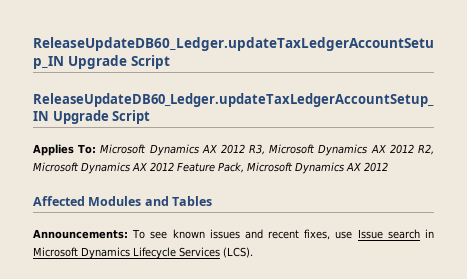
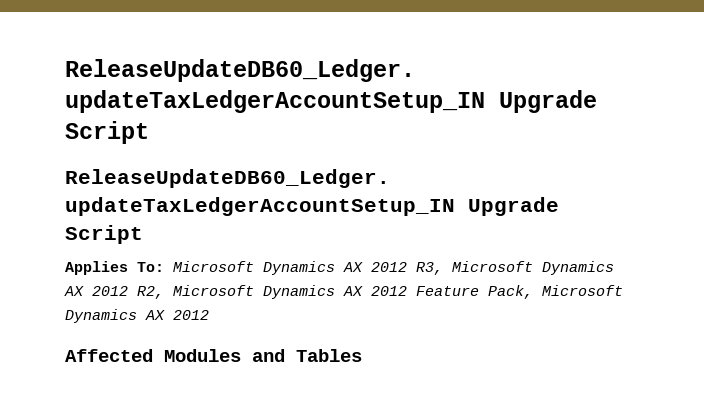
- Announcements: To see known issues and recent fixes, use Issue search in Microsoft Dynamics Lifecycle Services (LCS).

